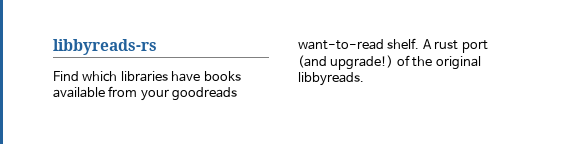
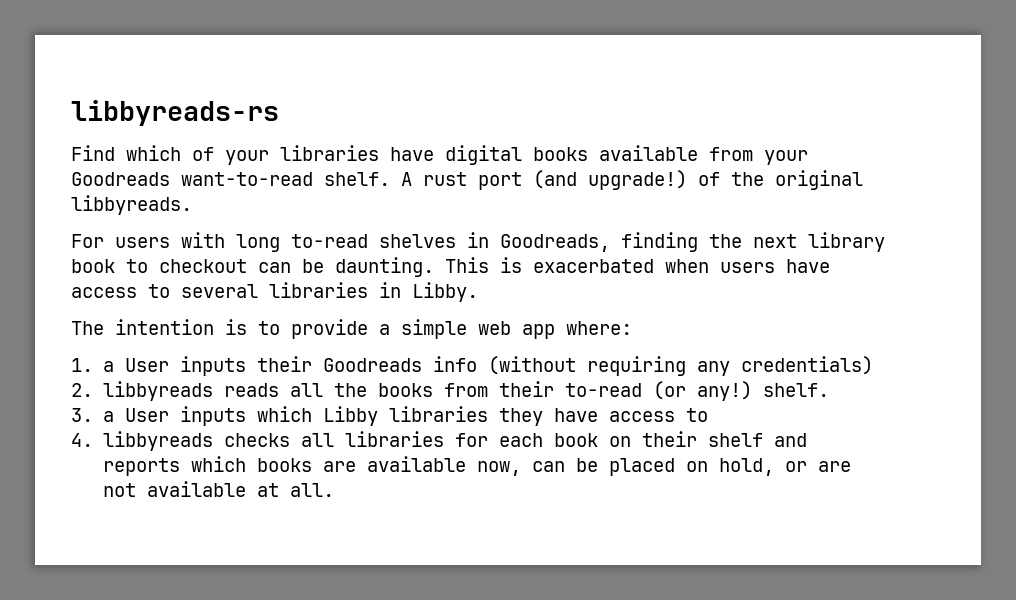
- Find which libraries have books available from your goodreads want-to-read shelf.
+ Find which of your libraries have digital books available from your Goodreads want-to-read shelf.
+ For users with long to-read shelves in Goodreads, finding the next library book to checkout can be daunting. This is exacerbated when users have access to several libraries in Libby.
+ The intention is to provide a simple web app where:
+ 1. a User inputs their Goodreads info (without requiring any credentials)
+ 2. libbyreads reads all the books from their to-read (or any!) shelf.
+ 3. a User inputs which Libby libraries they have access to
+ 4. libbyreads checks all libraries for each book on their shelf and reports which books are available now, can be placed on hold, or are not available at all.

